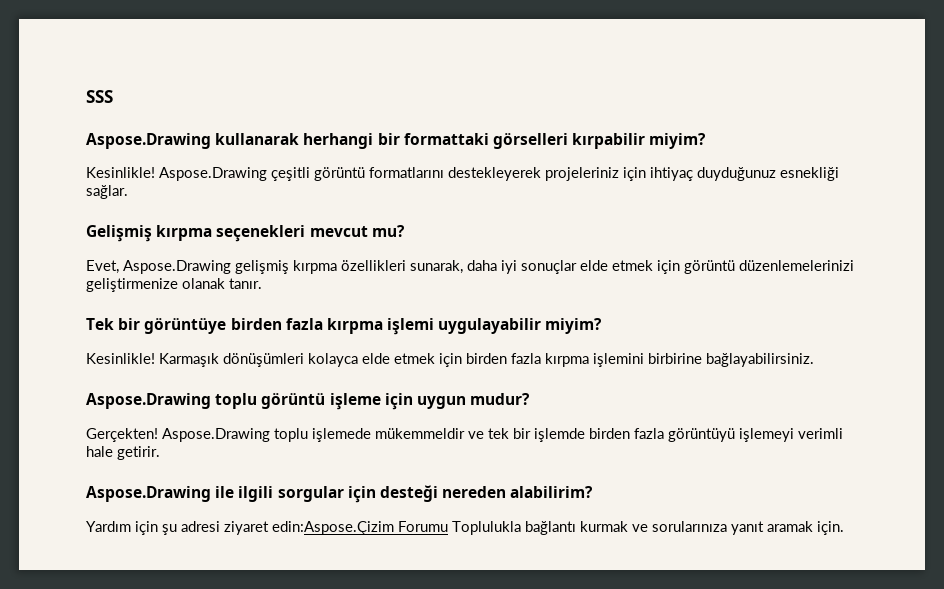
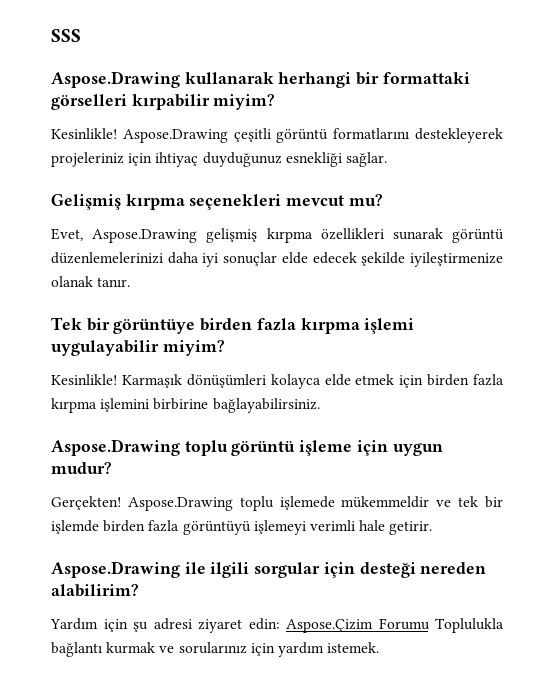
- Evet, Aspose.Drawing gelişmiş kırpma özellikleri sunarak, daha iyi sonuçlar elde etmek için görüntü düzenlemelerinizi geliştirmenize olanak tanır.
+ Evet, Aspose.Drawing gelişmiş kırpma özellikleri sunarak görüntü düzenlemelerinizi daha iyi sonuçlar elde edecek şekilde iyileştirmenize olanak tanır.
- Yardım için şu adresi ziyaret edin:Aspose.Çizim Forumu Toplulukla bağlantı kurmak ve sorularınıza yanıt aramak için.
+ Yardım için şu adresi ziyaret edin: Aspose.Çizim Forumu Toplulukla bağlantı kurmak ve sorularınız için yardım istemek.

